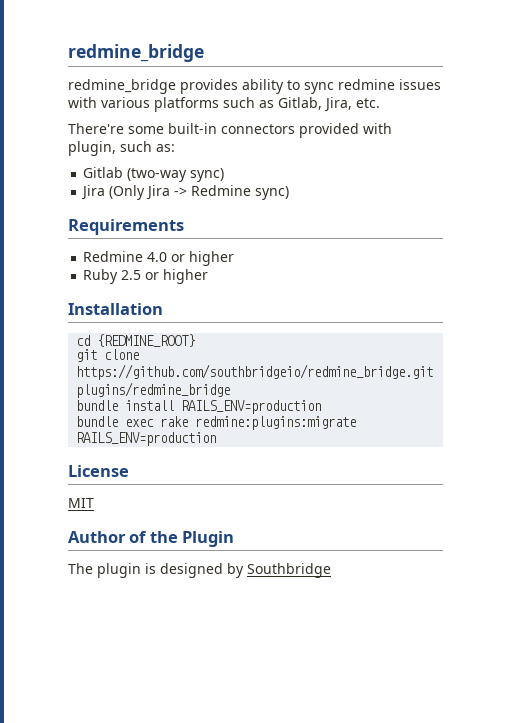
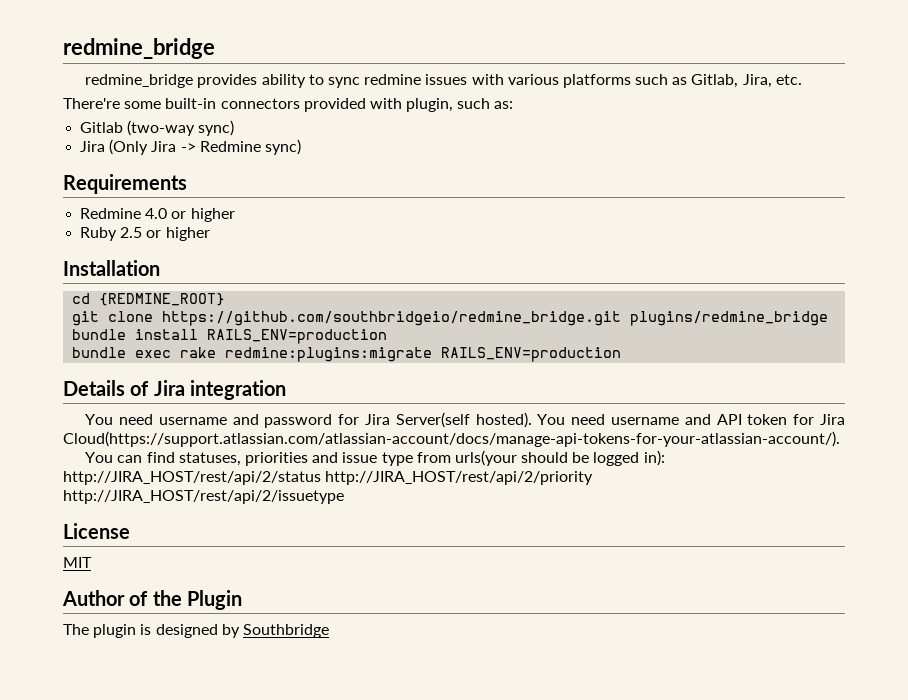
+ Details of Jira integration
+ You need username and password for Jira Server(self hosted). You need username and API token for Jira Cloud(https://support.atlassian.com/atlassian-account/docs/manage-api-tokens-for-your-atlassian-account/).
+ You can find statuses, priorities and issue type from urls(your should be logged in): http://JIRA_HOST/rest/api/2/status http://JIRA_HOST/rest/api/2/priority http://JIRA_HOST/rest/api/2/issuetype

